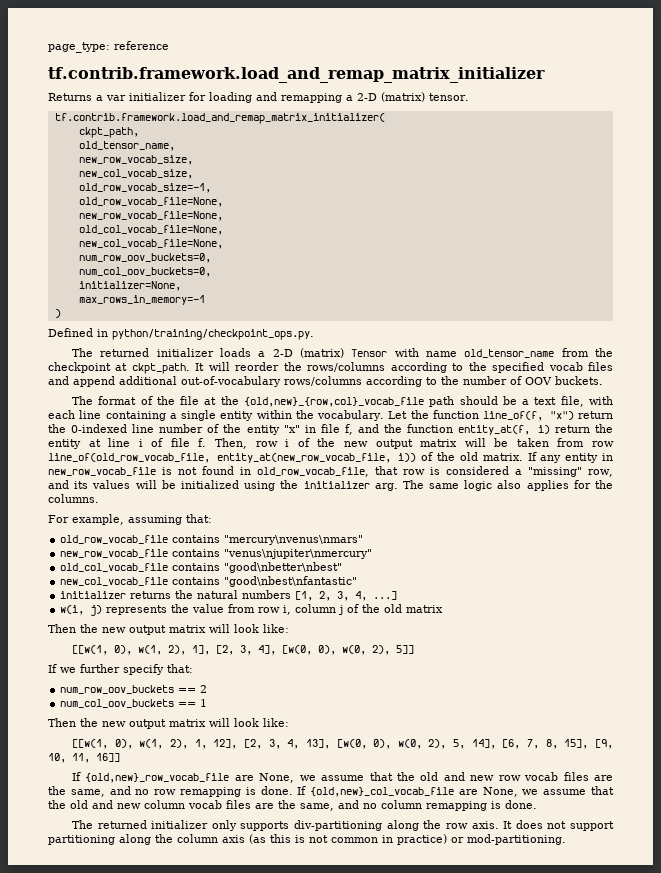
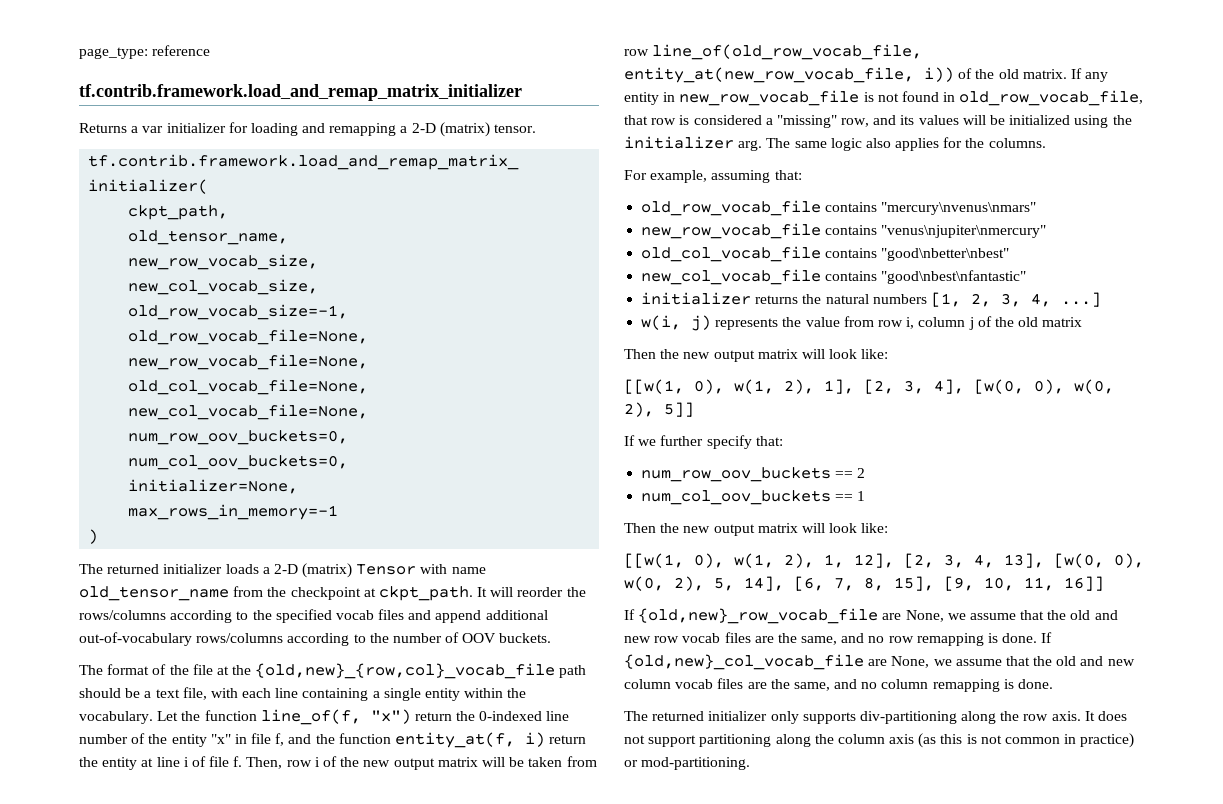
- Defined in python/training/checkpoint_ops.py.

